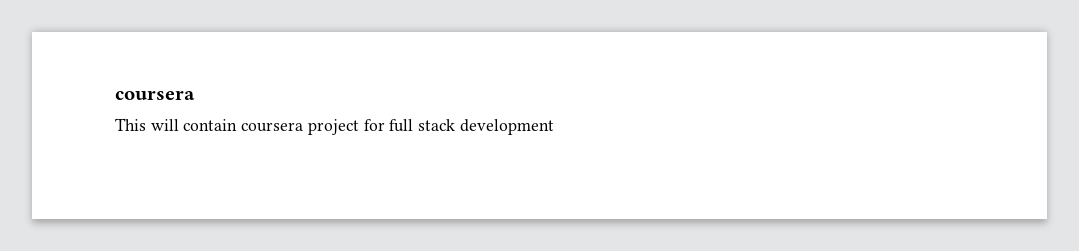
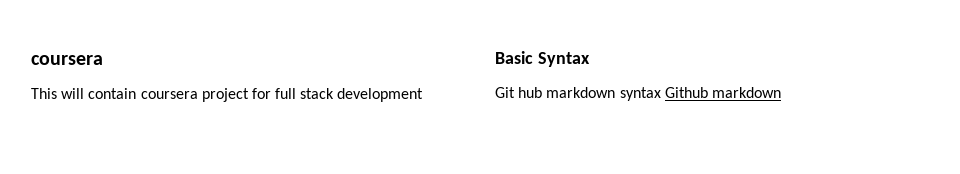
+ Basic Syntax
+ Git hub markdown syntax Github markdown

